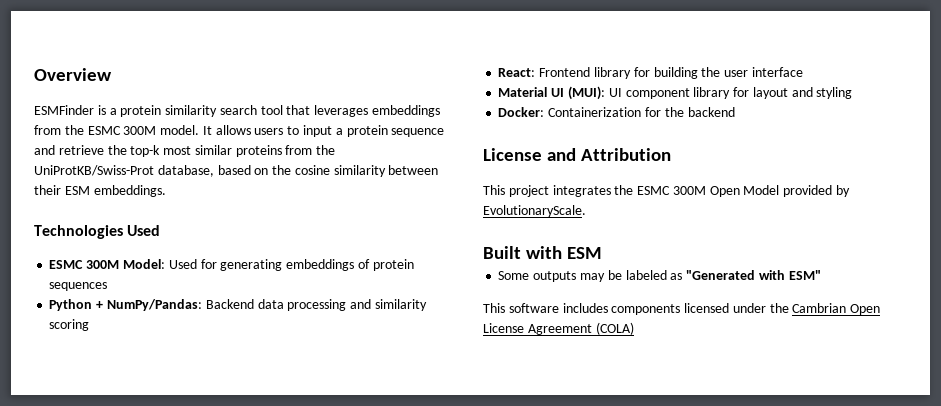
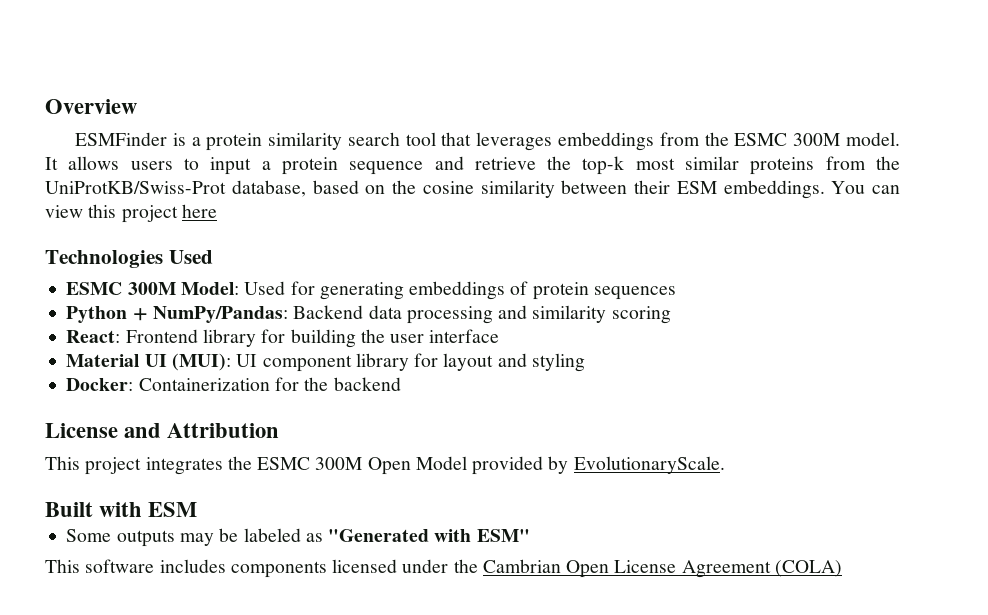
+ You can view this project here

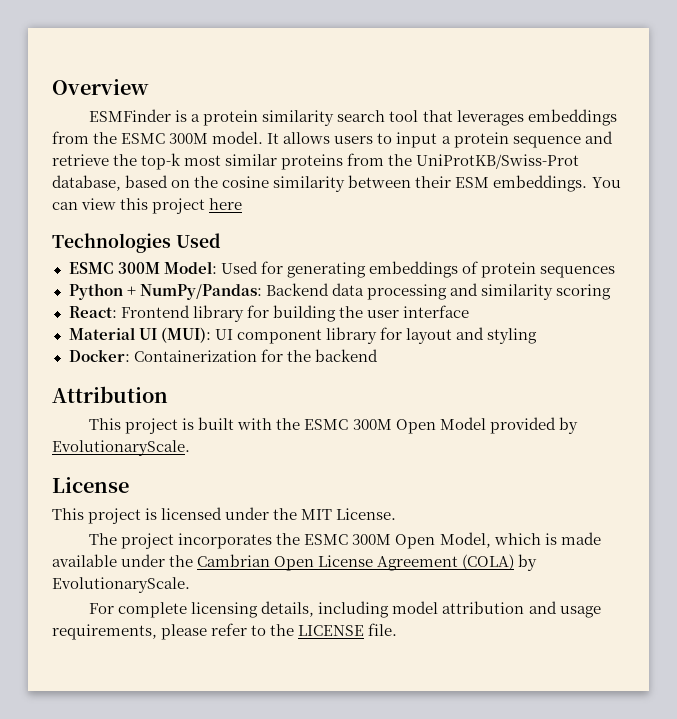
- License and Attribution
+ Attribution
- This project integrates the ESMC 300M Open Model provided by EvolutionaryScale.
- Built with ESM
- Some outputs may be labeled as "Generated with ESM"
- This software includes components licensed under the Cambrian Open License Agreement (COLA)
+ This project is built with the ESMC 300M Open Model provided by EvolutionaryScale.
+ License
+ This project is licensed under the MIT License.
+ The project incorporates the ESMC 300M Open Model, which is made available under the Cambrian Open License Agreement (COLA) by EvolutionaryScale.
+ For complete licensing details, including model attribution and usage requirements, please refer to the LICENSE file.

